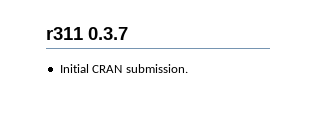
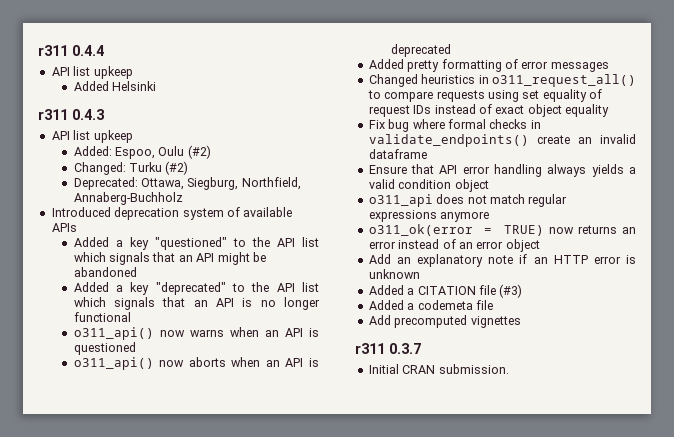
+ r311 0.4.4
+ API list upkeep
+ Added Helsinki
+ r311 0.4.3
+ API list upkeep
+ Added: Espoo, Oulu (#2)
+ Changed: Turku (#2)
+ Deprecated: Ottawa, Siegburg, Northfield, Annaberg-Buchholz
+ Introduced deprecation system of available APIs
+ Added a key "questioned" to the API list which signals that an API might be abandoned
+ Added a key "deprecated" to the API list which signals that an API is no longer functional
+ o311_api() now warns when an API is questioned
+ o311_api() now aborts when an API is deprecated
+ Added pretty formatting of error messages
+ Changed heuristics in o311_request_all() to compare requests using set equality of request IDs instead of exact object equality
+ Fix bug where formal checks in validate_endpoints() create an invalid dataframe
+ Ensure that API error handling always yields a valid condition object
+ o311_api does not match regular expressions anymore
+ o311_ok(error = TRUE) now returns an error instead of an error object
+ Add an explanatory note if an HTTP error is unknown
+ Added a CITATION file (#3)
+ Added a codemeta file
+ Add precomputed vignettes

